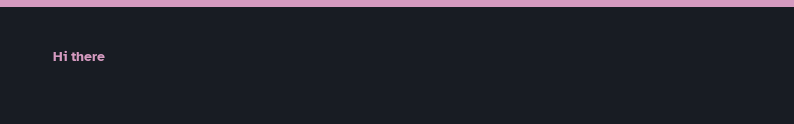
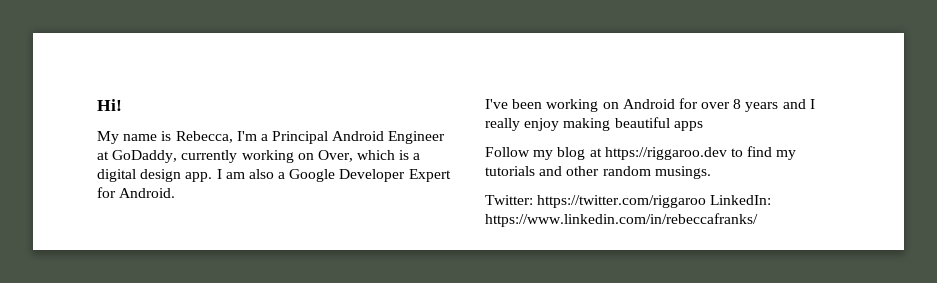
- Hi there
+ Hi!
+ My name is Rebecca, I'm a Principal Android Engineer at GoDaddy, currently working on Over, which is a digital design app. I am also a Google Developer Expert for Android.
+ I've been working on Android for over 8 years and I really enjoy making beautiful apps
+ Follow my blog at https://riggaroo.dev to find my tutorials and other random musings.
+ Twitter: https://twitter.com/riggaroo LinkedIn: https://www.linkedin.com/in/rebeccafranks/

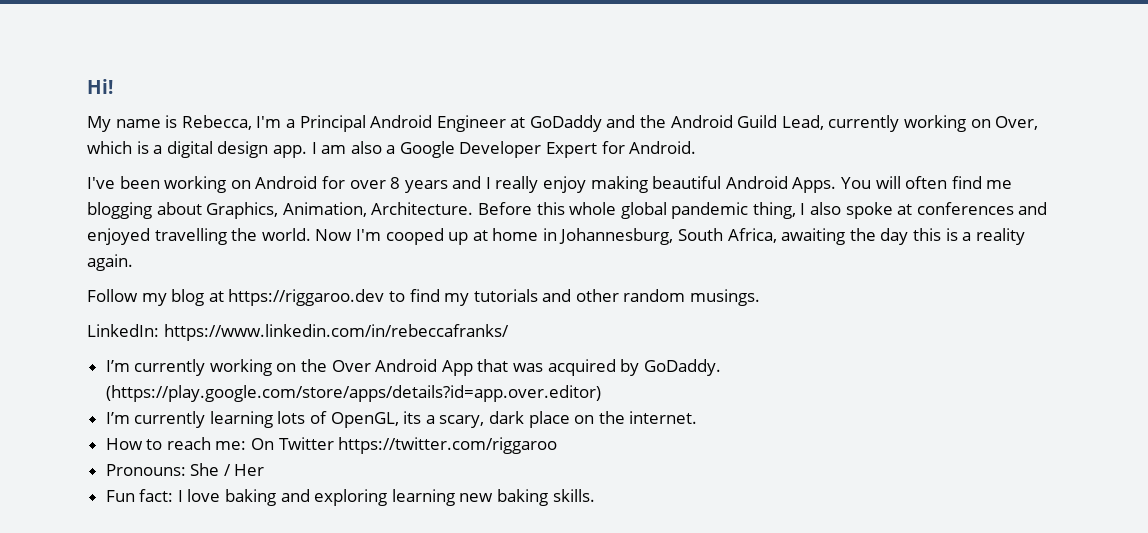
- My name is Rebecca, I'm a Principal Android Engineer at GoDaddy, currently working on Over, which is a digital design app.
+ My name is Rebecca, I'm a Principal Android Engineer at GoDaddy and the Android Guild Lead, currently working on Over, which is a digital design app.
- I've been working on Android for over 8 years and I really enjoy making beautiful apps
+ I've been working on Android for over 8 years and I really enjoy making beautiful Android Apps. You will often find me blogging about Graphics, Animation, Architecture. Before this whole global pandemic thing, I also spoke at conferences and enjoyed travelling the world. Now I'm cooped up at home in Johannesburg, South Africa, awaiting the day this is a reality again.
- Twitter: https://twitter.com/riggaroo LinkedIn: https://www.linkedin.com/in/rebeccafranks/
+ LinkedIn: https://www.linkedin.com/in/rebeccafranks/
+ I’m currently working on the Over Android App that was acquired by GoDaddy. (https://play.google.com/store/apps/details?id=app.over.editor)
+ I’m currently learning lots of OpenGL, its a scary, dark place on the internet.
+ How to reach me: On Twitter https://twitter.com/riggaroo
+ Pronouns: She / Her
+ Fun fact: I love baking and exploring learning new baking skills.

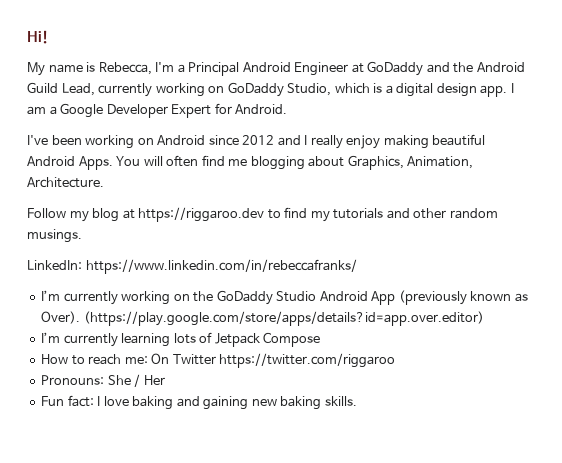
- My name is Rebecca, I'm a Principal Android Engineer at GoDaddy and the Android Guild Lead, currently working on Over, which is a digital design app.
+ My name is Rebecca, I'm a Principal Android Engineer at GoDaddy and the Android Guild Lead, currently working on GoDaddy Studio, which is a digital design app.
- I am also a Google Developer Expert for Android.
+ I am a Google Developer Expert for Android.
- I've been working on Android for over 8 years and I really enjoy making beautiful Android Apps.
+ I've been working on Android since 2012 and I really enjoy making beautiful Android Apps.
- Before this whole global pandemic thing, I also spoke at conferences and enjoyed travelling the world. Now I'm cooped up at home in Johannesburg, South Africa, awaiting the day this is a reality again.
- I’m currently working on the Over Android App that was acquired by GoDaddy.
+ I’m currently working on the GoDaddy Studio Android App (previously known as Over).
- I’m currently learning lots of OpenGL, its a scary, dark place on the internet.
+ I’m currently learning lots of Jetpack Compose
- Fun fact: I love baking and exploring learning new baking skills.
+ Fun fact: I love baking and gaining new baking skills.

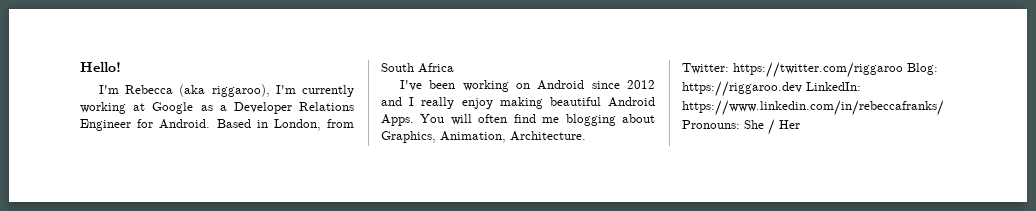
- Hi!
- My name is Rebecca, I'm a Principal Android Engineer at GoDaddy and the Android Guild Lead, currently working on GoDaddy Studio, which is a digital design app. I am a Google Developer Expert for Android.
+ Hello!
+ I'm Rebecca (aka riggaroo), I'm currently working at Google as a Developer Relations Engineer for Android. Based in London, from South Africa
- Follow my blog at https://riggaroo.dev to find my tutorials and other random musings.
- LinkedIn: https://www.linkedin.com/in/rebeccafranks/
- I’m currently working on the GoDaddy Studio Android App (previously known as Over). (https://play.google.com/store/apps/details?id=app.over.editor)
- I’m currently learning lots of Jetpack Compose
- How to reach me: On Twitter https://twitter.com/riggaroo
- Pronouns: She / Her
- Fun fact: I love baking and gaining new baking skills.
+ Twitter: https://twitter.com/riggaroo Blog: https://riggaroo.dev LinkedIn: https://www.linkedin.com/in/rebeccafranks/ Pronouns: She / Her

